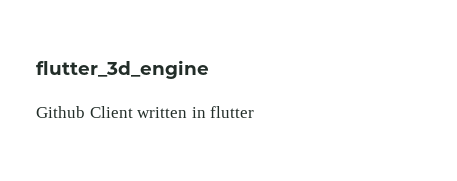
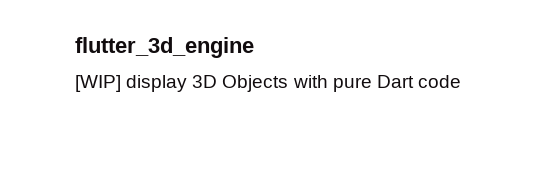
- Github Client written in flutter
+ [WIP] display 3D Objects with pure Dart code

